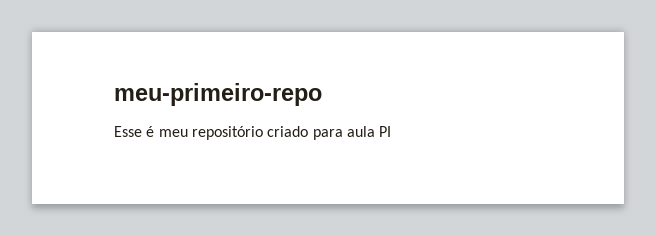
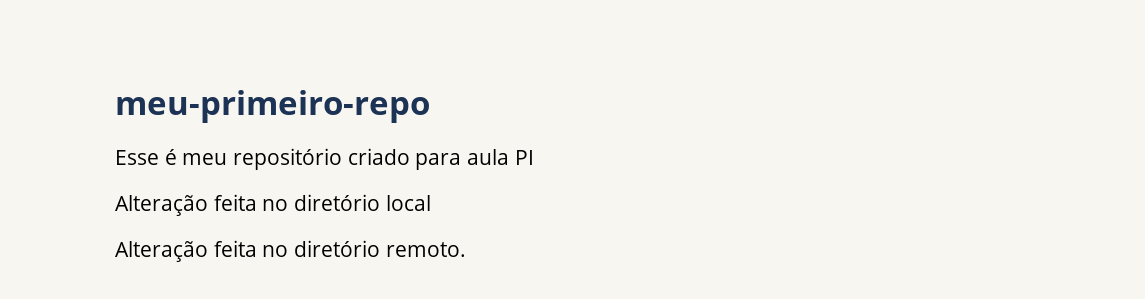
+ Alteração feita no diretório local
+ Alteração feita no diretório remoto.

